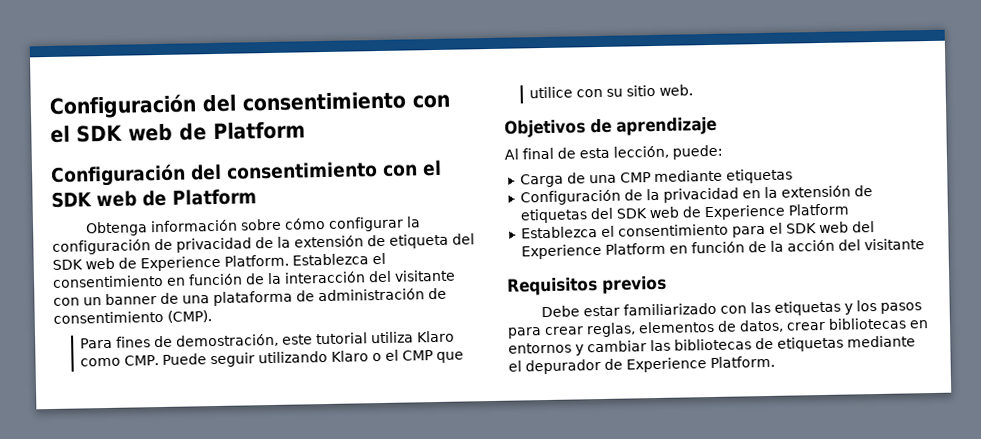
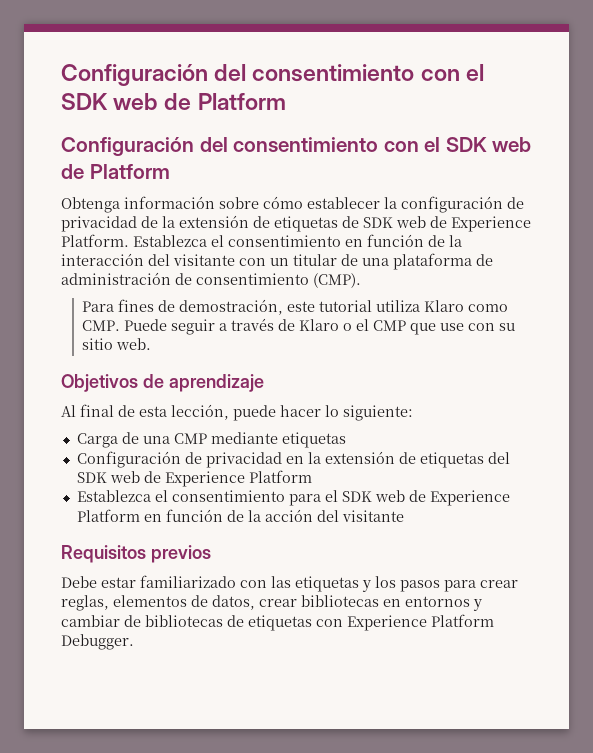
- Obtenga información sobre cómo configurar la configuración de privacidad de la extensión de etiqueta del SDK web de Experience Platform.
+ Obtenga información sobre cómo establecer la configuración de privacidad de la extensión de etiquetas de SDK web de Experience Platform.
- Establezca el consentimiento en función de la interacción del visitante con un banner de una plataforma de administración de consentimiento (CMP).
+ Establezca el consentimiento en función de la interacción del visitante con un titular de una plataforma de administración de consentimiento (CMP).
- Para fines de demostración, este tutorial utiliza Klaro como CMP. Puede seguir utilizando Klaro o el CMP que utilice con su sitio web.
+ Para fines de demostración, este tutorial utiliza Klaro como CMP. Puede seguir a través de Klaro o el CMP que use con su sitio web.
- Al final de esta lección, puede:
+ Al final de esta lección, puede hacer lo siguiente:
- Configuración de la privacidad en la extensión de etiquetas del SDK web de Experience Platform
+ Configuración de privacidad en la extensión de etiquetas del SDK web de Experience Platform
- Establezca el consentimiento para el SDK web del Experience Platform en función de la acción del visitante
+ Establezca el consentimiento para el SDK web de Experience Platform en función de la acción del visitante
- Debe estar familiarizado con las etiquetas y los pasos para crear reglas, elementos de datos, crear bibliotecas en entornos y cambiar las bibliotecas de etiquetas mediante el depurador de Experience Platform.
+ Debe estar familiarizado con las etiquetas y los pasos para crear reglas, elementos de datos, crear bibliotecas en entornos y cambiar de bibliotecas de etiquetas con Experience Platform Debugger.

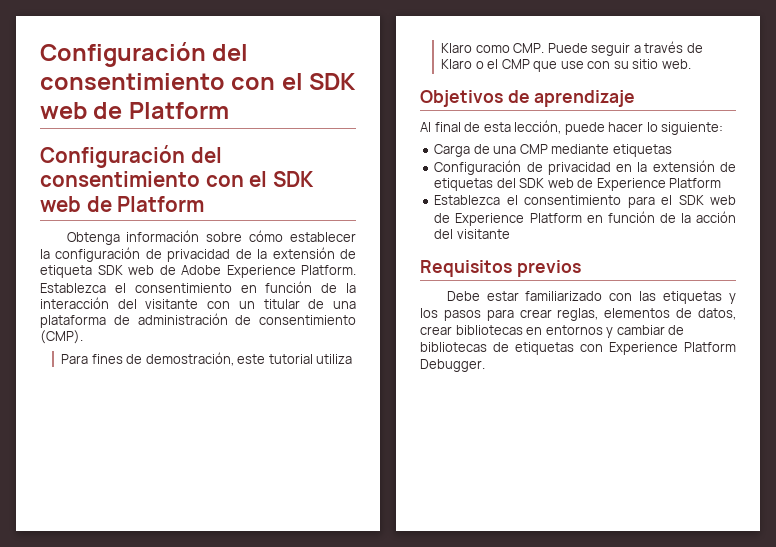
- Obtenga información sobre cómo establecer la configuración de privacidad de la extensión de etiquetas de SDK web de Experience Platform.
+ Obtenga información sobre cómo establecer la configuración de privacidad de la extensión de etiqueta SDK web de Adobe Experience Platform.

